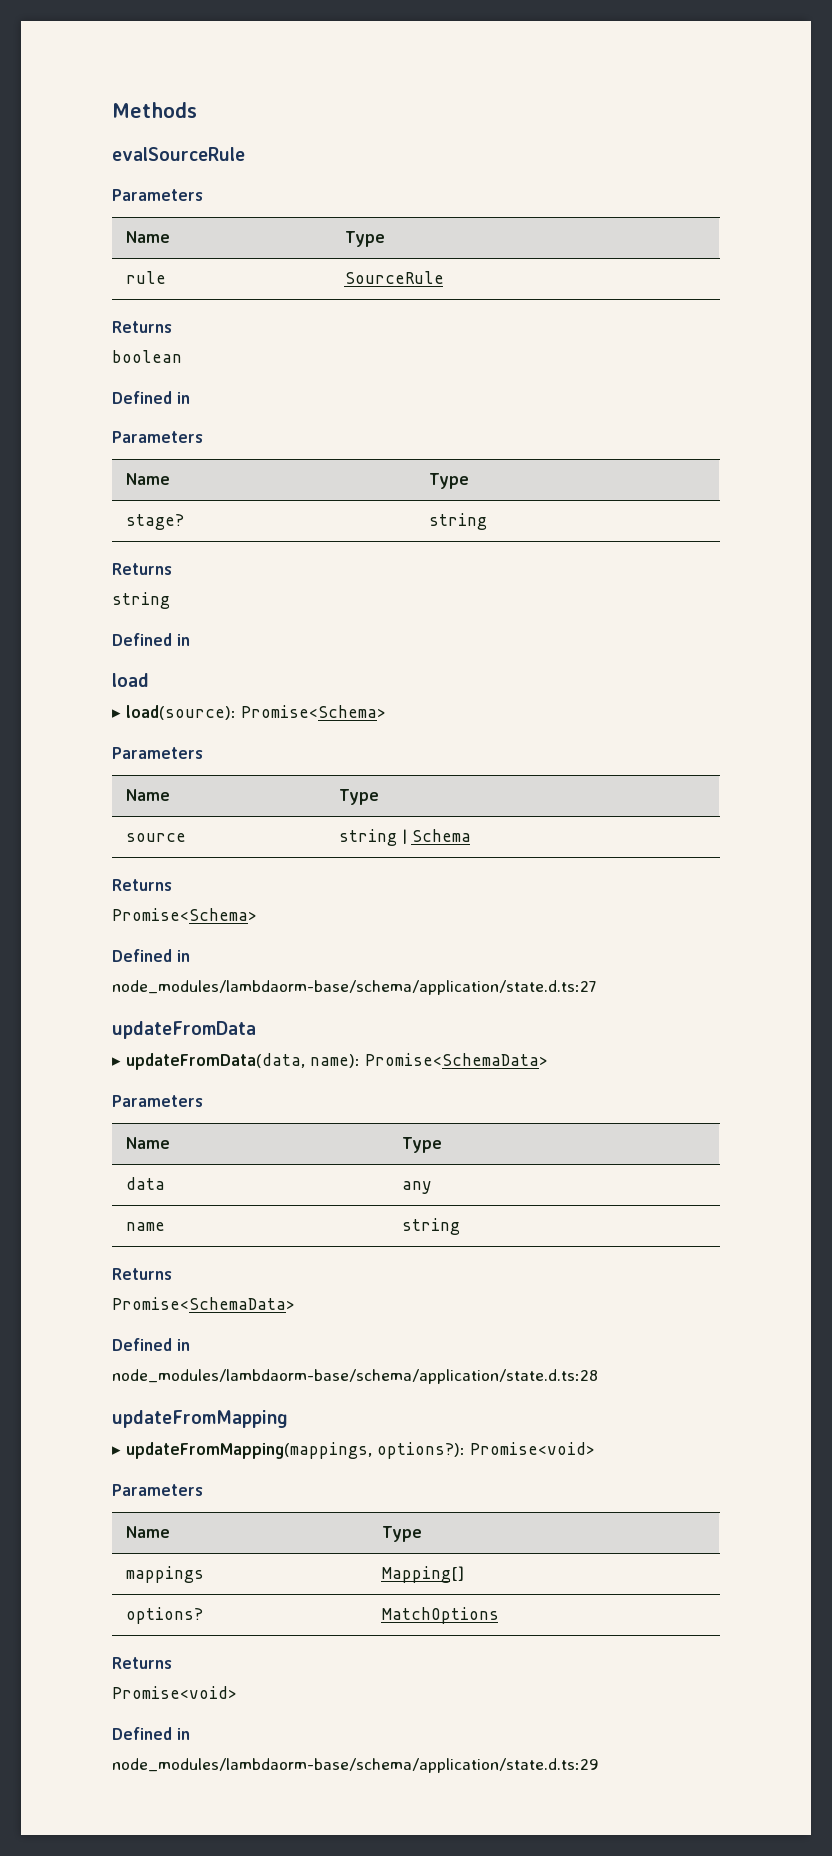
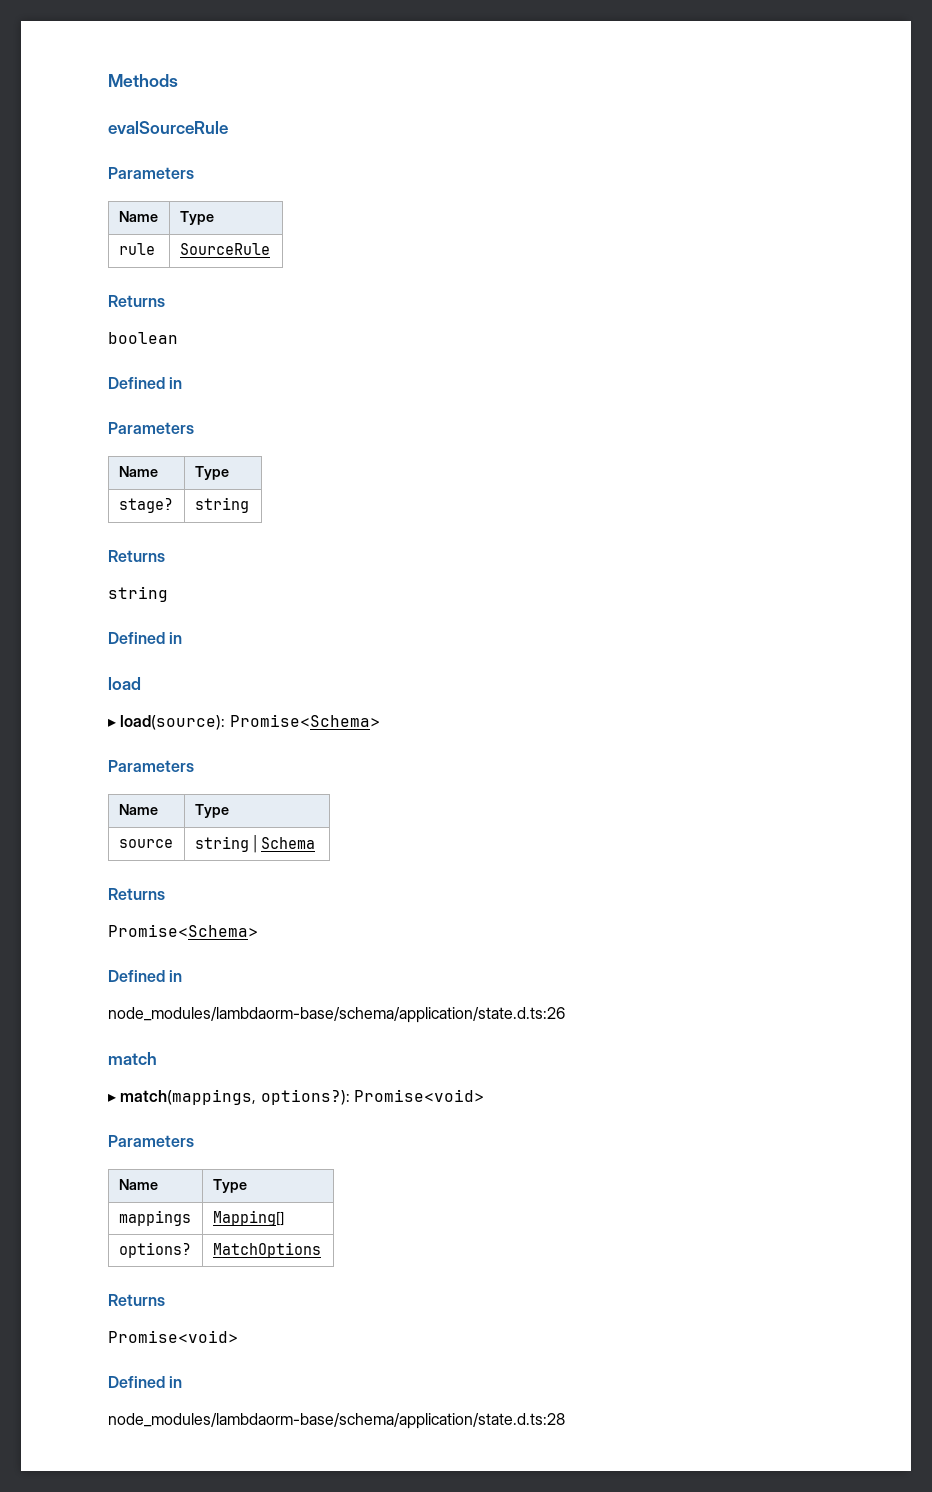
- node_modules/lambdaorm-base/schema/application/state.d.ts:27
- updateFromData
- ▸ updateFromData(data, name): Promise<SchemaData>
- Parameters
- Name | Type
- data | any
- name | string
- Returns
- Promise<SchemaData>
- Defined in
- node_modules/lambdaorm-base/schema/application/state.d.ts:28
- updateFromMapping
- ▸ updateFromMapping(mappings, options?): Promise<void>
+ node_modules/lambdaorm-base/schema/application/state.d.ts:26
+ match
+ ▸ match(mappings, options?): Promise<void>
- node_modules/lambdaorm-base/schema/application/state.d.ts:29
+ node_modules/lambdaorm-base/schema/application/state.d.ts:28

